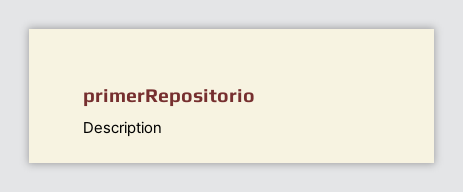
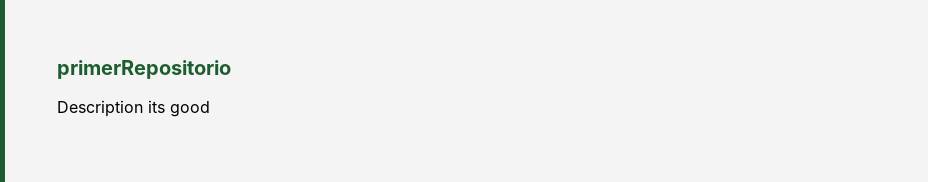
- Description
+ Description its good

